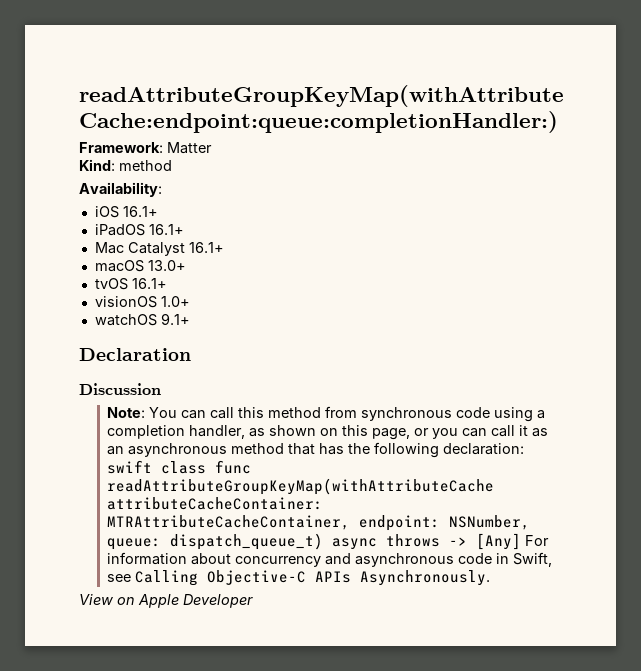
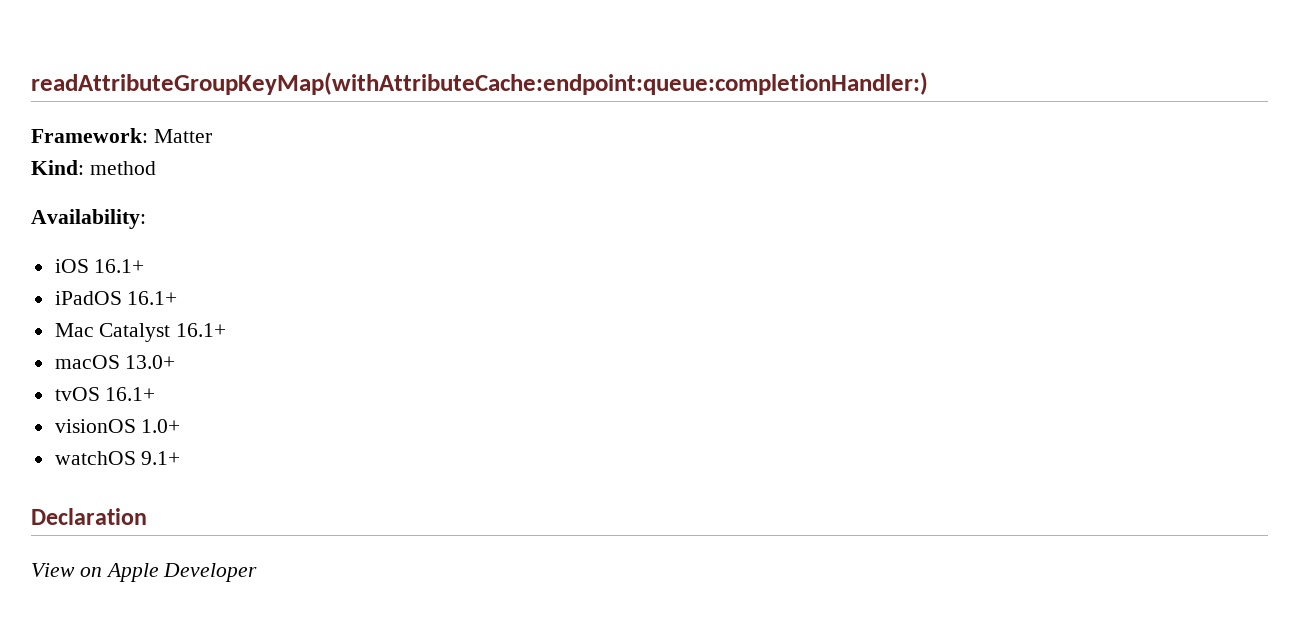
- Discussion
- Note: You can call this method from synchronous code using a completion handler, as shown on this page, or you can call it as an asynchronous method that has the following declaration: swift class func readAttributeGroupKeyMap(withAttributeCache attributeCacheContainer: MTRAttributeCacheContainer, endpoint: NSNumber, queue: dispatch_queue_t) async throws -> [Any] For information about concurrency and asynchronous code in Swift, see Calling Objective-C APIs Asynchronously.

